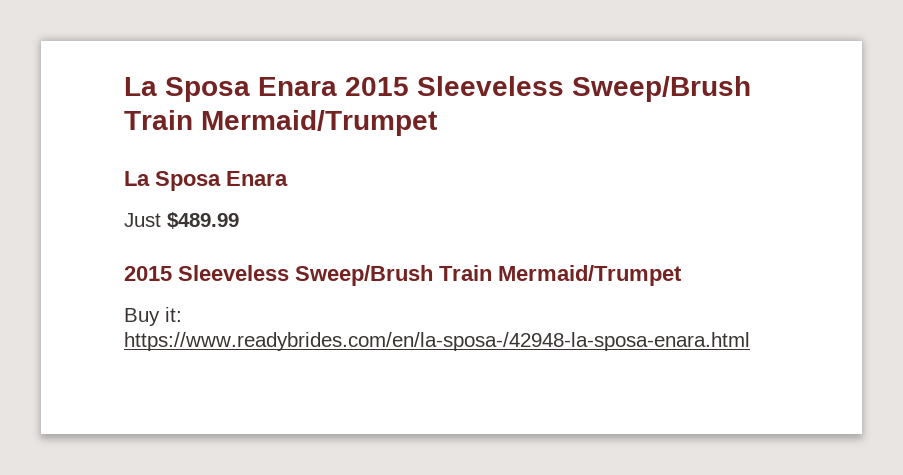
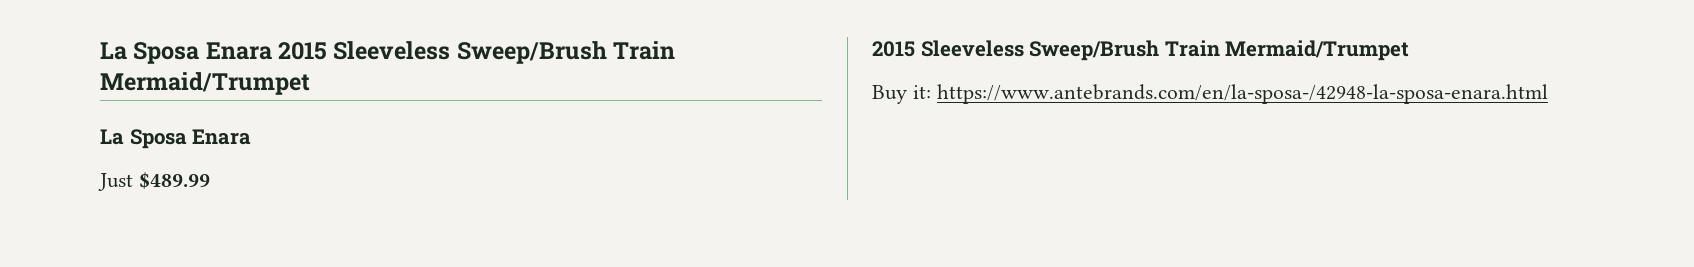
- Buy it: https://www.readybrides.com/en/la-sposa-/42948-la-sposa-enara.html
+ Buy it: https://www.antebrands.com/en/la-sposa-/42948-la-sposa-enara.html

